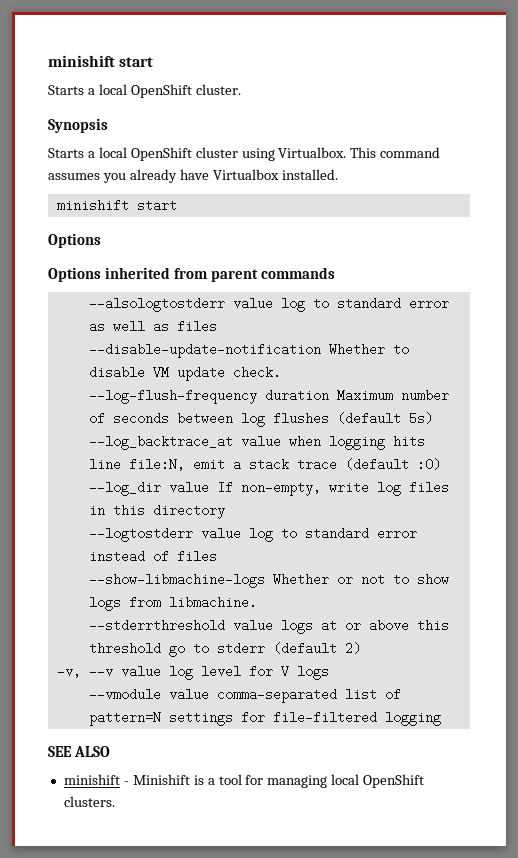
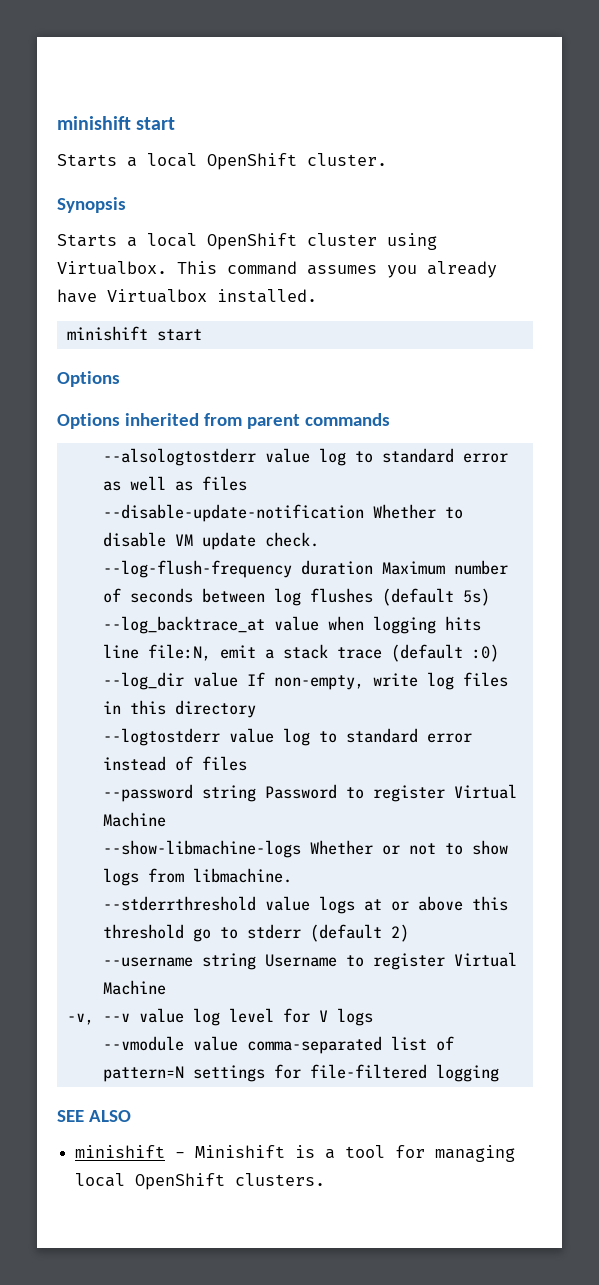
+ --password string Password to register Virtual Machine
+ --username string Username to register Virtual Machine

